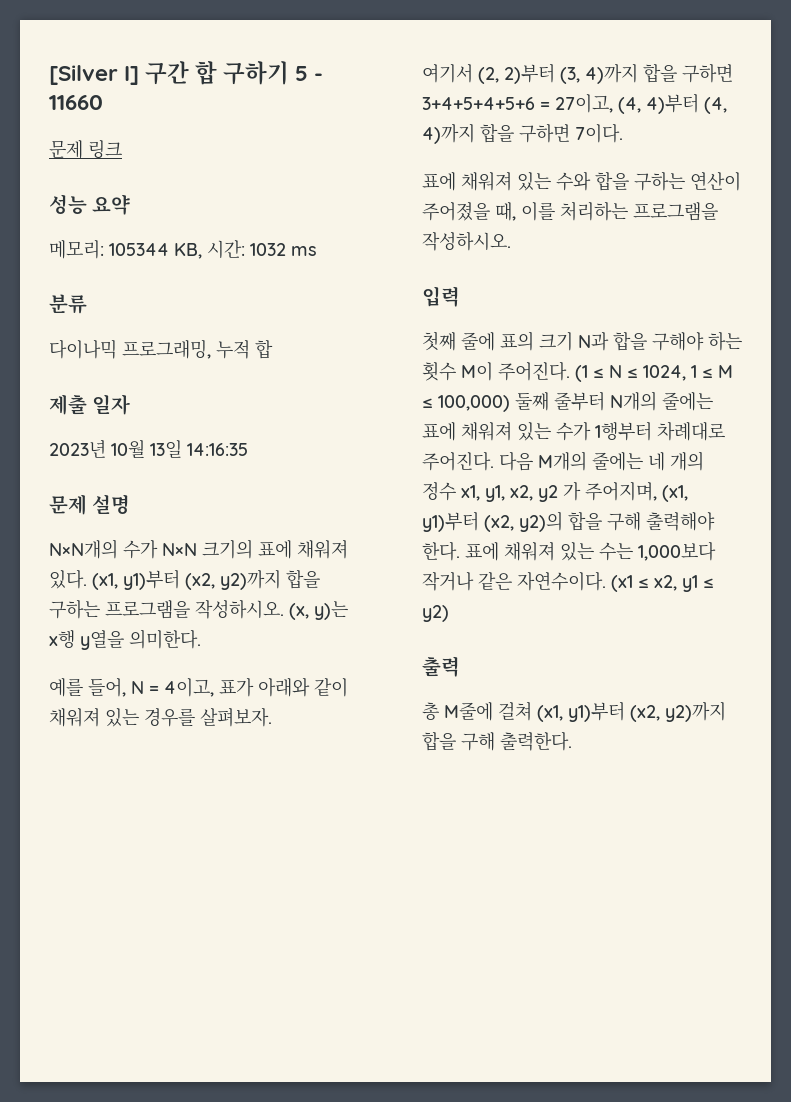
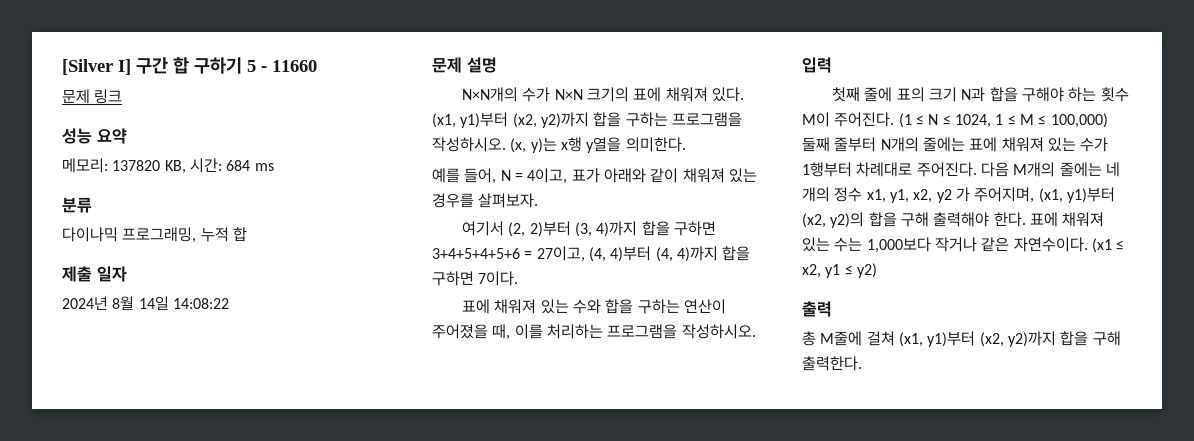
- 메모리: 105344 KB, 시간: 1032 ms
+ 메모리: 137820 KB, 시간: 684 ms
- 2023년 10월 13일 14:16:35
+ 2024년 8월 14일 14:08:22

